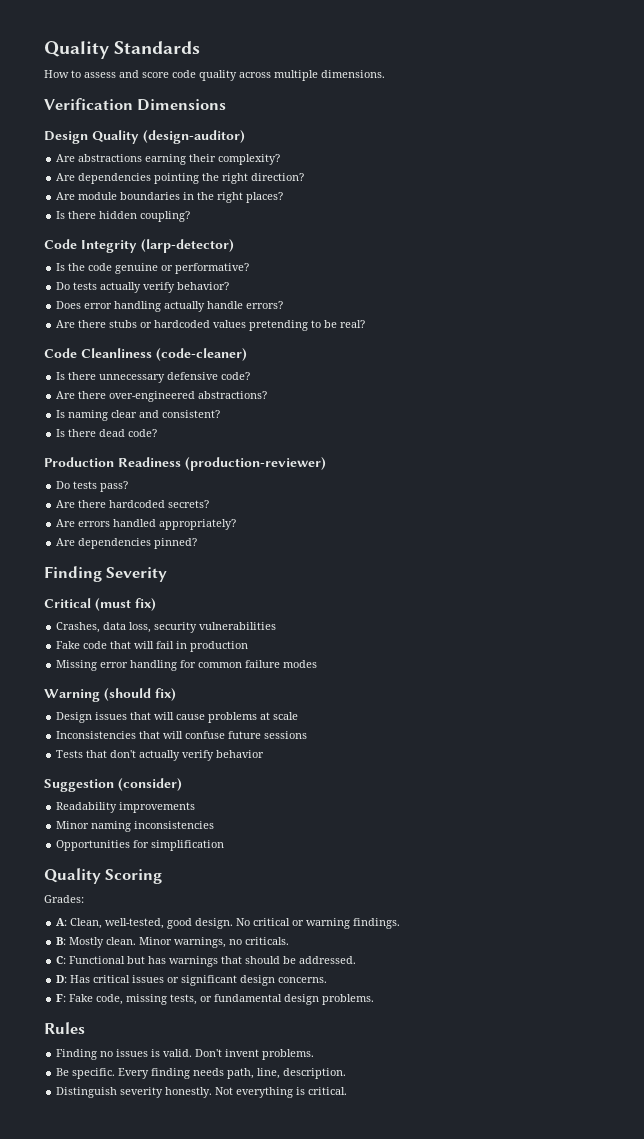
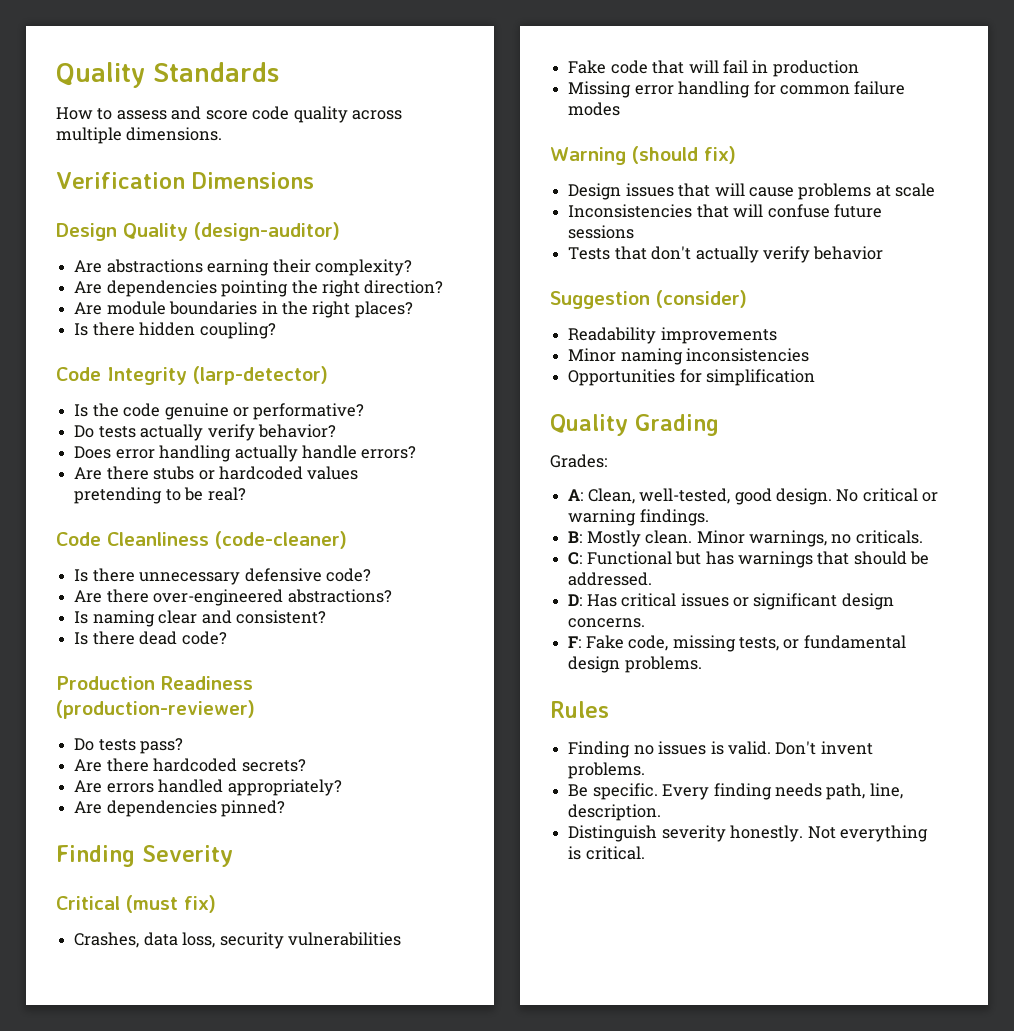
- Quality Scoring
+ Quality Grading

